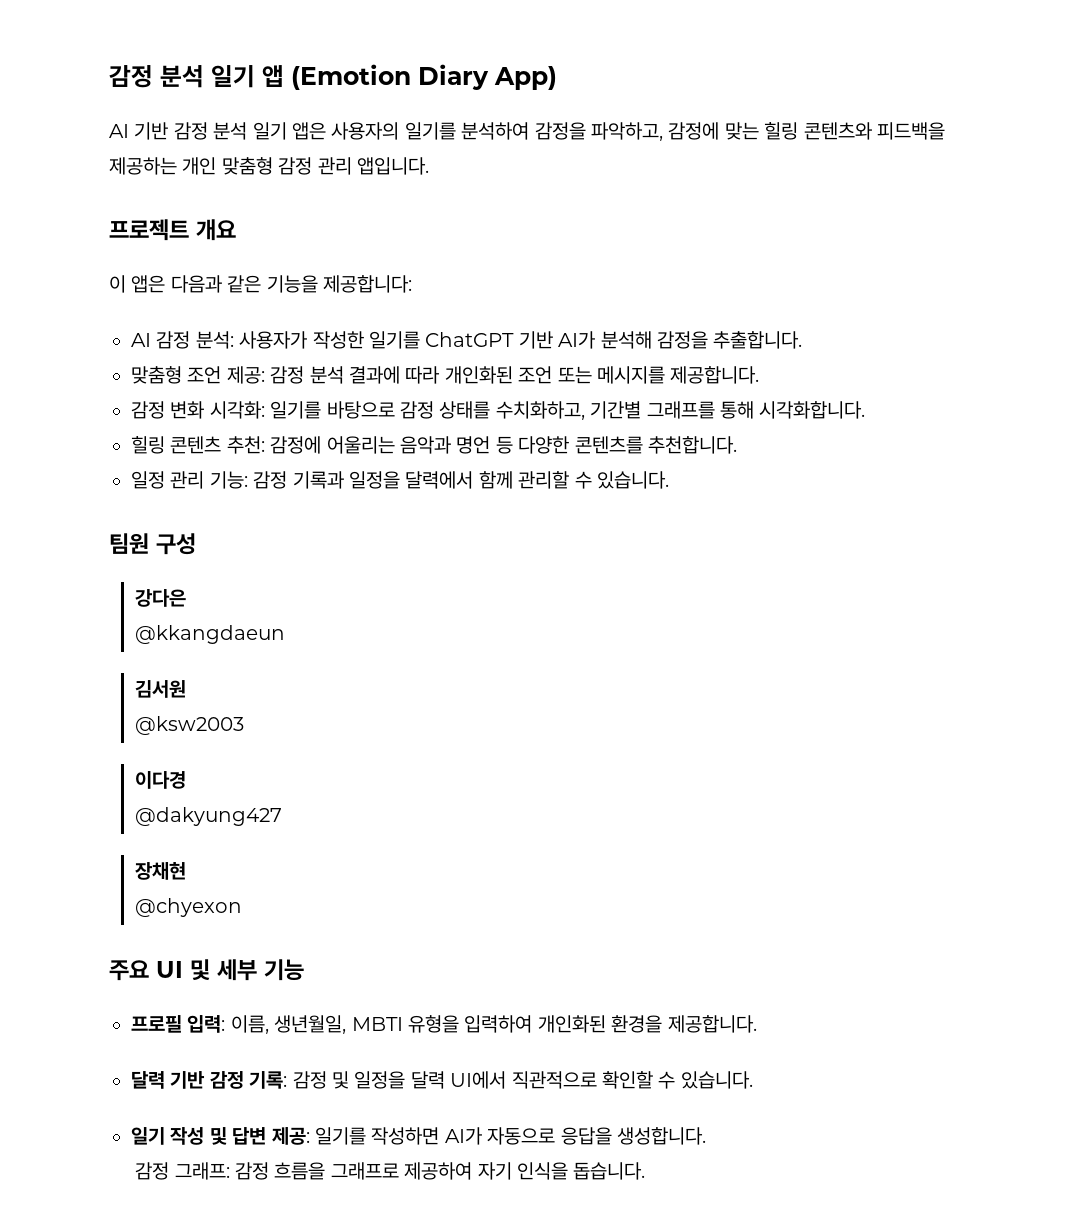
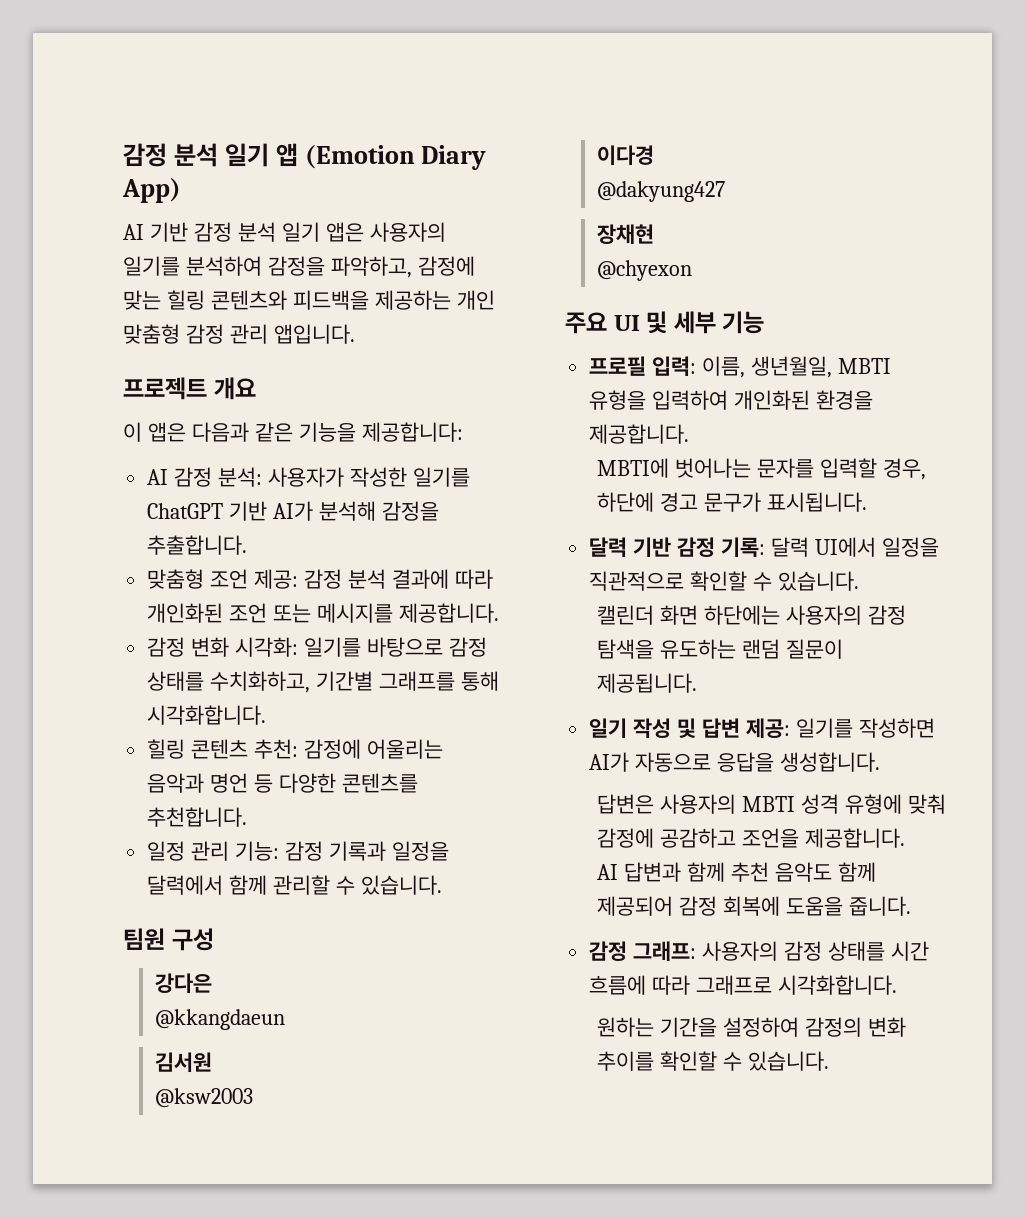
+ MBTI에 벗어나는 문자를 입력할 경우, 하단에 경고 문구가 표시됩니다.
- 달력 기반 감정 기록: 감정 및 일정을 달력 UI에서 직관적으로 확인할 수 있습니다.
+ 달력 기반 감정 기록: 달력 UI에서 일정을 직관적으로 확인할 수 있습니다.
+ 캘린더 화면 하단에는 사용자의 감정 탐색을 유도하는 랜덤 질문이 제공됩니다.
- 감정 그래프: 감정 흐름을 그래프로 제공하여 자기 인식을 돕습니다.
+ 답변은 사용자의 MBTI 성격 유형에 맞춰 감정에 공감하고 조언을 제공합니다.
+ AI 답변과 함께 추천 음악도 함께 제공되어 감정 회복에 도움을 줍니다.
+ 감정 그래프: 사용자의 감정 상태를 시간 흐름에 따라 그래프로 시각화합니다.
+ 원하는 기간을 설정하여 감정의 변화 추이를 확인할 수 있습니다.

